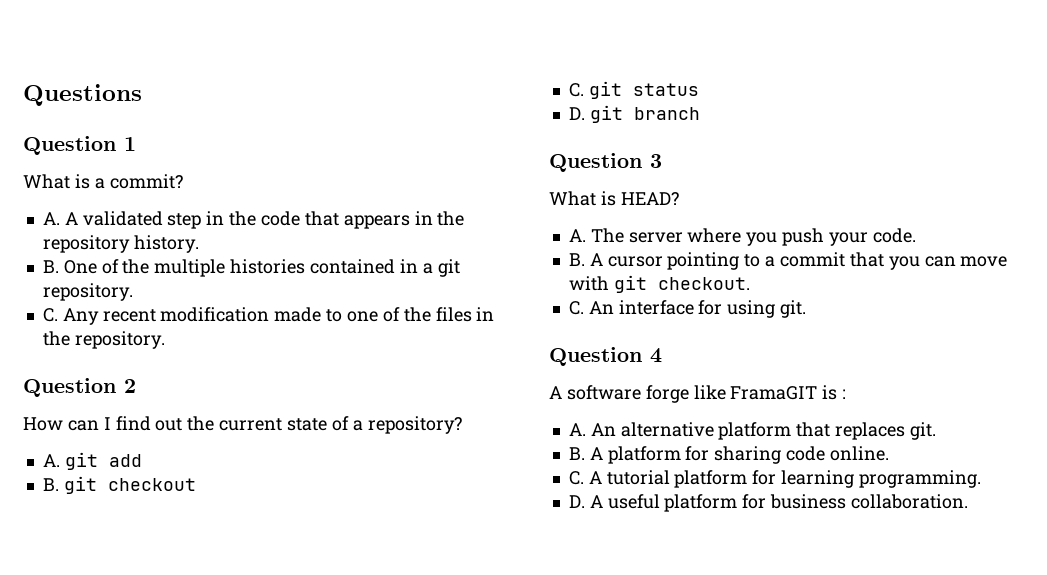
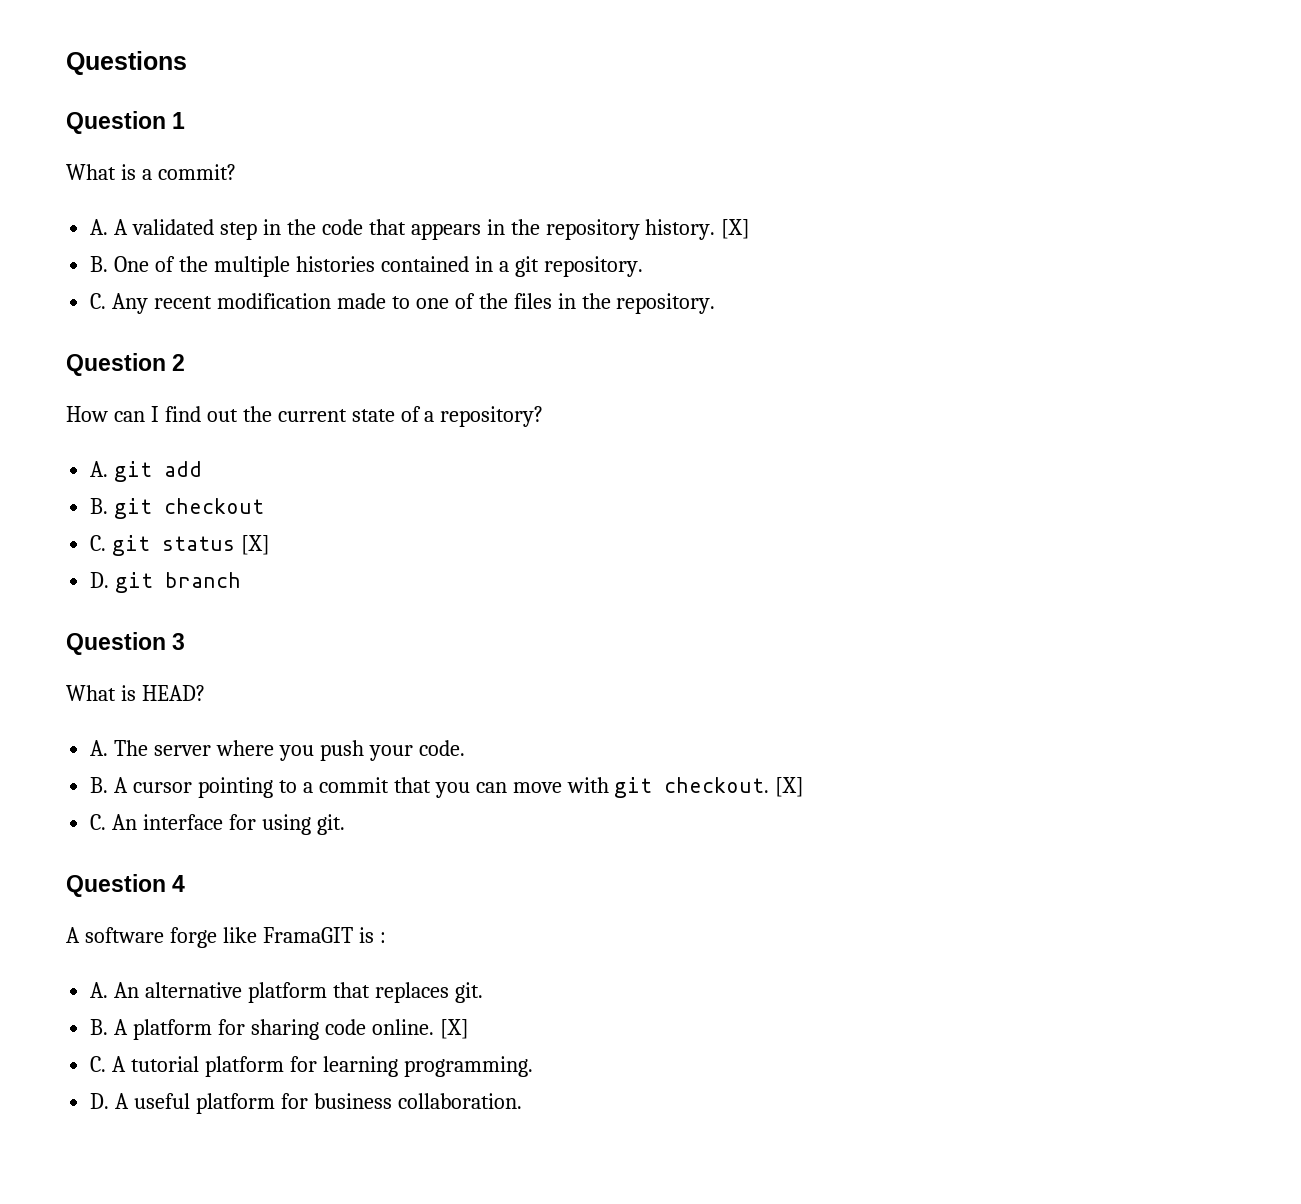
- A. A validated step in the code that appears in the repository history.
+ A. A validated step in the code that appears in the repository history. [X]
- C. git status
+ C. git status [X]
- B. A cursor pointing to a commit that you can move with git checkout.
+ B. A cursor pointing to a commit that you can move with git checkout. [X]
- B. A platform for sharing code online.
+ B. A platform for sharing code online. [X]

